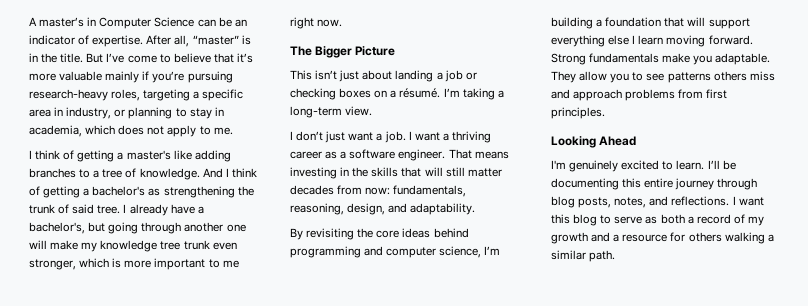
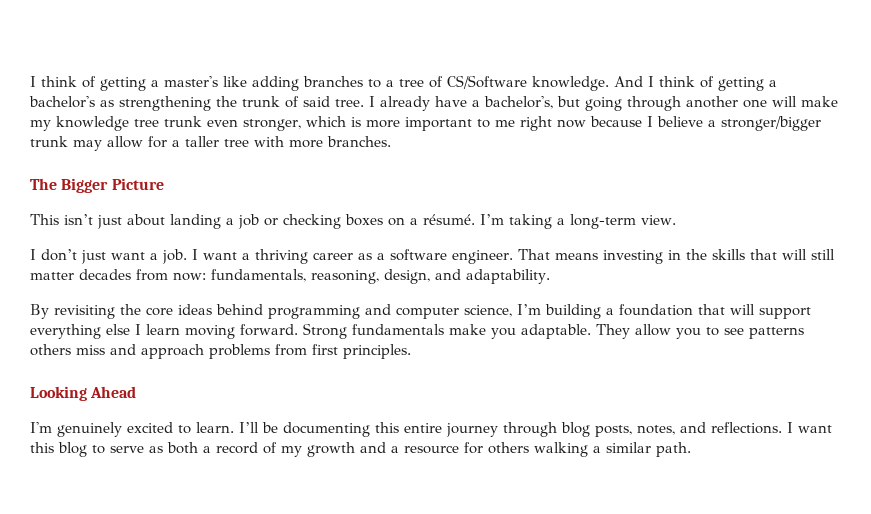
- A master’s in Computer Science can be an indicator of expertise. After all, “master” is in the title. But I’ve come to believe that it’s more valuable mainly if you’re pursuing research-heavy roles, targeting a specific area in industry, or planning to stay in academia, which does not apply to me.
- I think of getting a master's like adding branches to a tree of knowledge.
+ I think of getting a master's like adding branches to a tree of CS/Software knowledge.
- I already have a bachelor's, but going through another one will make my knowledge tree trunk even stronger, which is more important to me right now.
+ I already have a bachelor's, but going through another one will make my knowledge tree trunk even stronger, which is more important to me right now because I believe a stronger/bigger trunk may allow for a taller tree with more branches.

